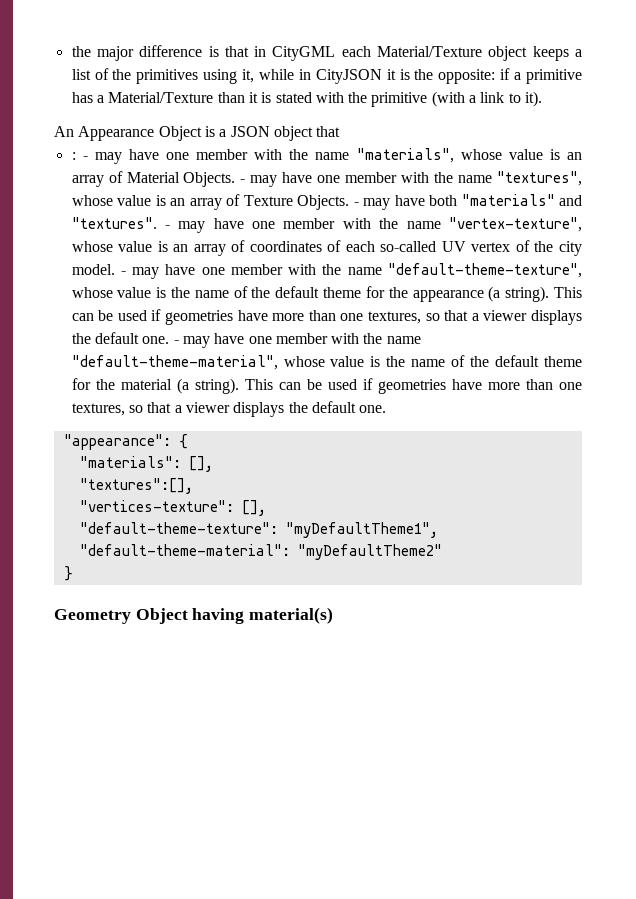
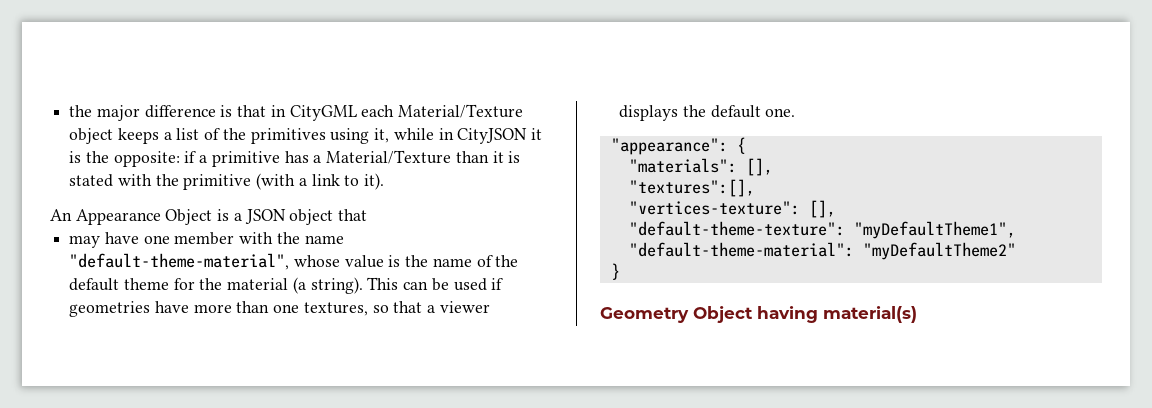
- : - may have one member with the name "materials", whose value is an array of Material Objects. - may have one member with the name "textures", whose value is an array of Texture Objects. - may have both "materials" and "textures". - may have one member with the name "vertex-texture", whose value is an array of coordinates of each so-called UV vertex of the city model. - may have one member with the name "default-theme-texture", whose value is the name of the default theme for the appearance (a string). This can be used if geometries have more than one textures, so that a viewer displays the default one. - may have one member with the name "default-theme-material", whose value is the name of the default theme for the material (a string).
+ may have one member with the name "default-theme-material", whose value is the name of the default theme for the material (a string).

